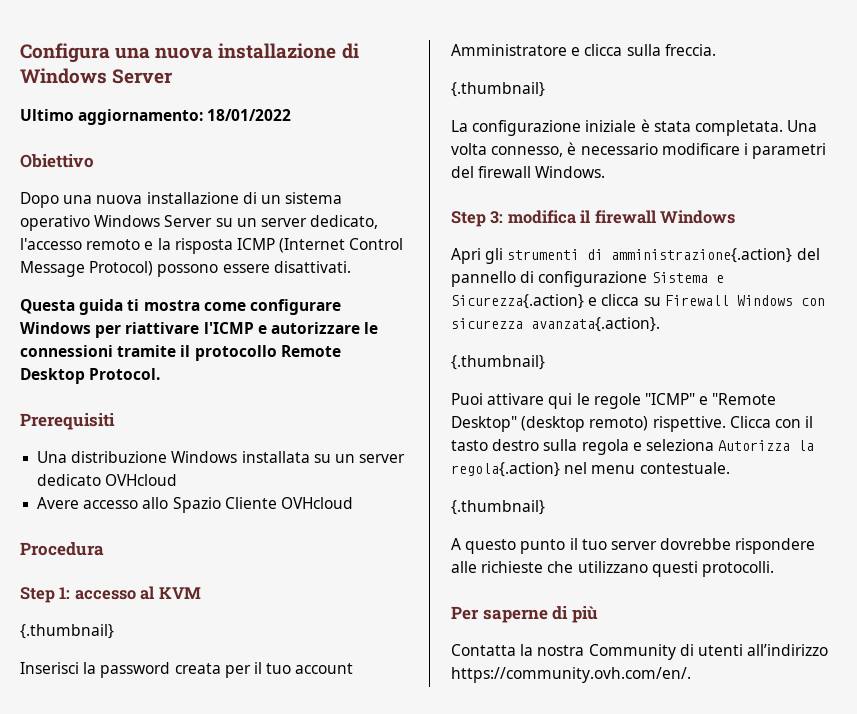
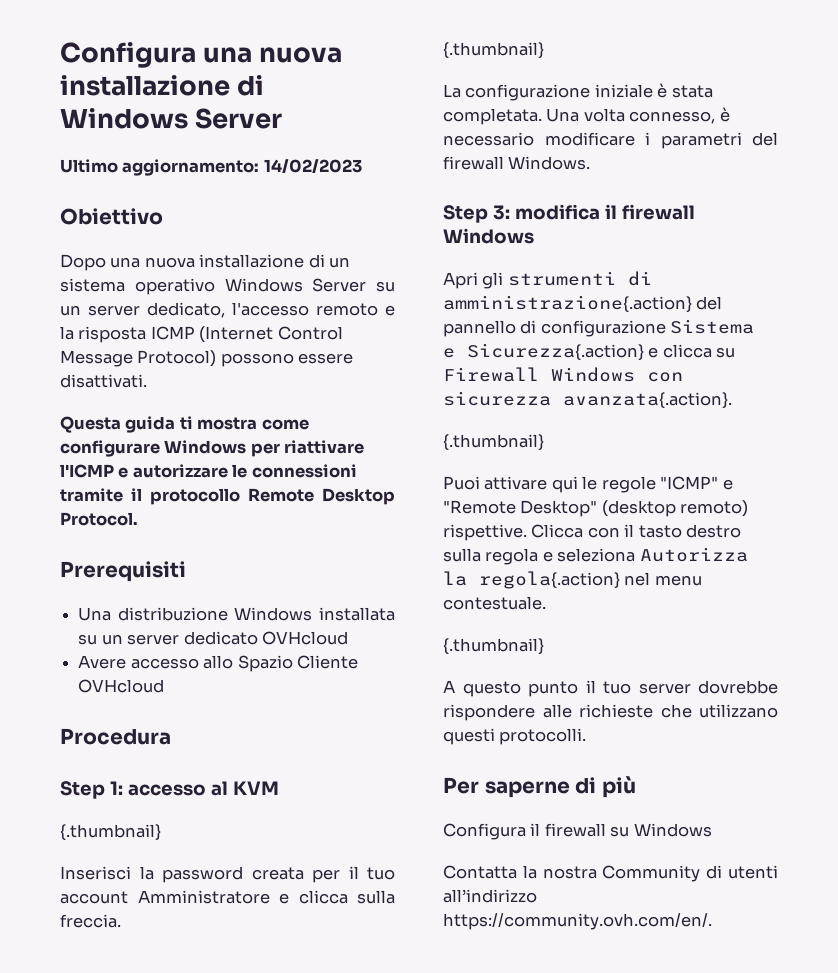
- Ultimo aggiornamento: 18/01/2022
+ Ultimo aggiornamento: 14/02/2023
+ Configura il firewall su Windows

